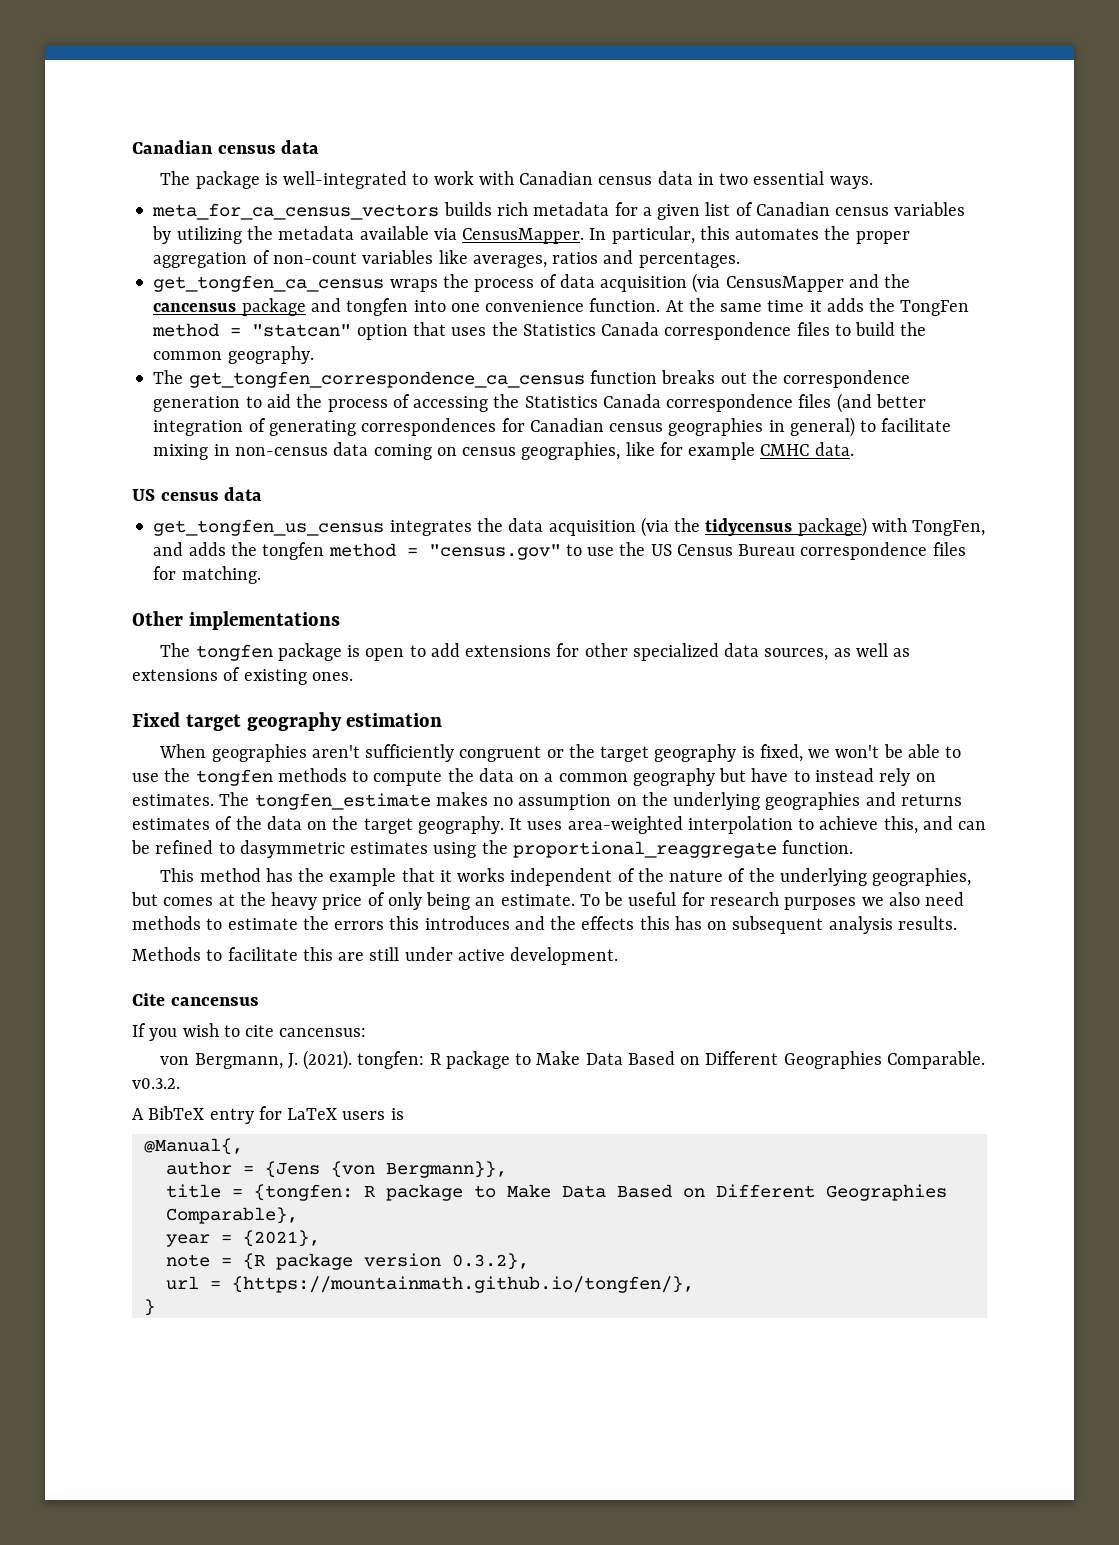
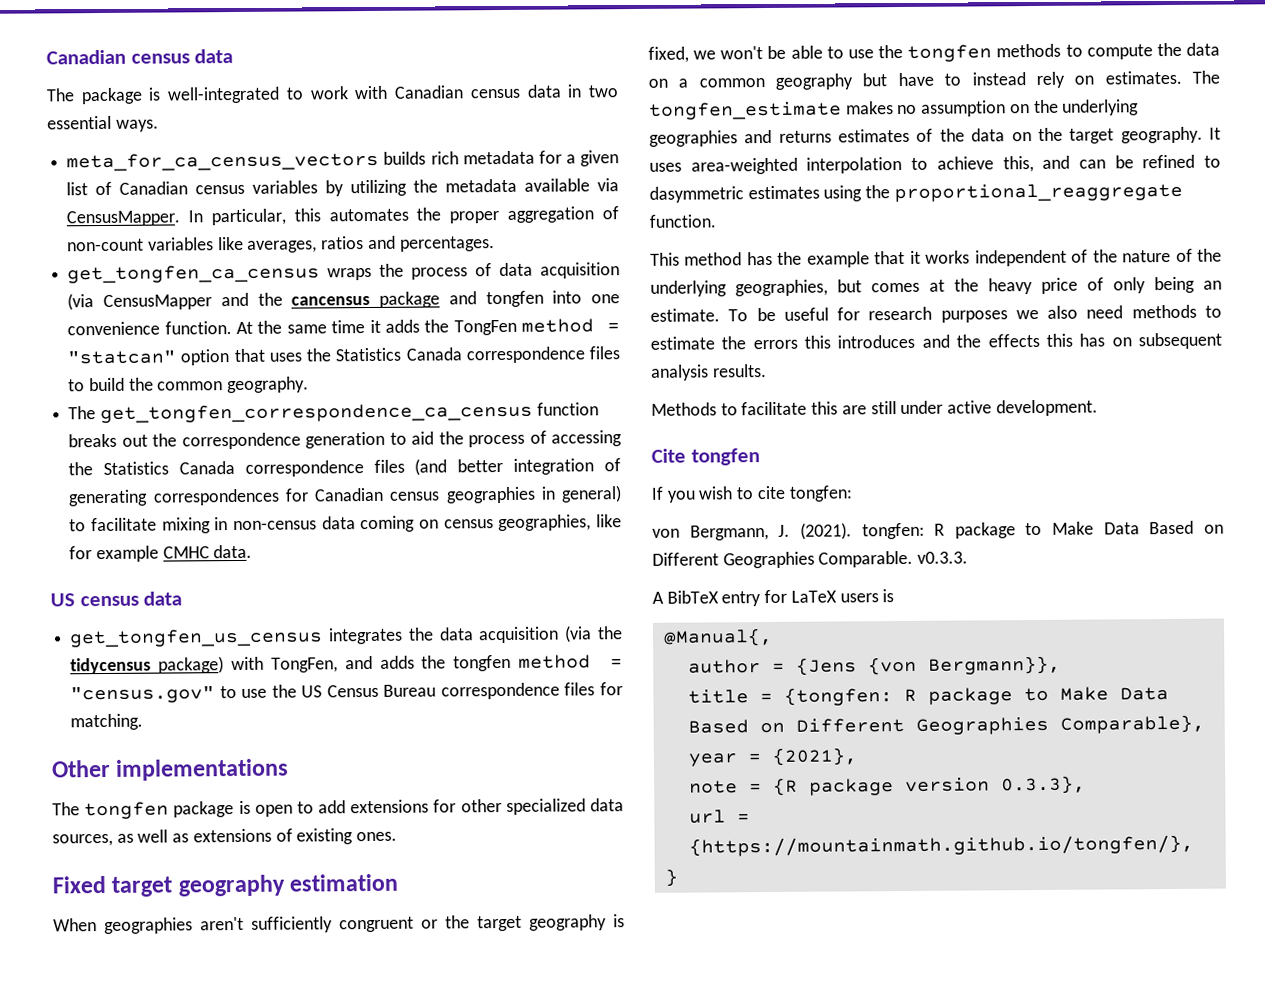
- Cite cancensus
+ Cite tongfen
- If you wish to cite cancensus:
+ If you wish to cite tongfen:
- von Bergmann, J. (2021). tongfen: R package to Make Data Based on Different Geographies Comparable. v0.3.2.
+ von Bergmann, J. (2021). tongfen: R package to Make Data Based on Different Geographies Comparable. v0.3.3.
- note = {R package version 0.3.2},
+ note = {R package version 0.3.3},

